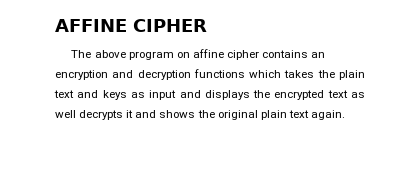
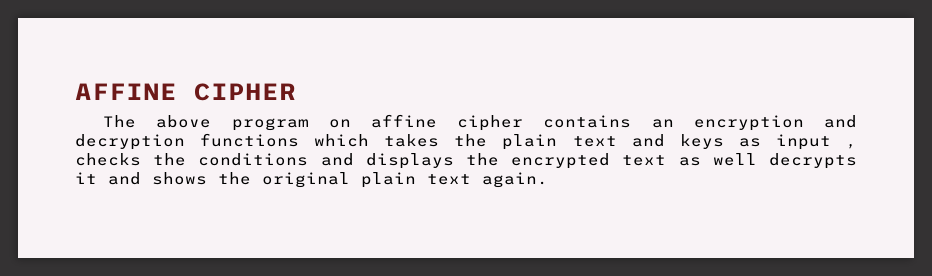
- The above program on affine cipher contains an encryption and decryption functions which takes the plain text and keys as input and displays the encrypted text as well decrypts it and shows the original plain text again.
+ The above program on affine cipher contains an encryption and decryption functions which takes the plain text and keys as input , checks the conditions and displays the encrypted text as well decrypts it and shows the original plain text again.

